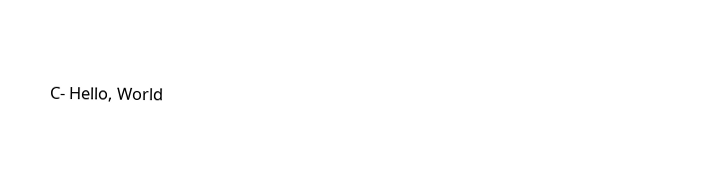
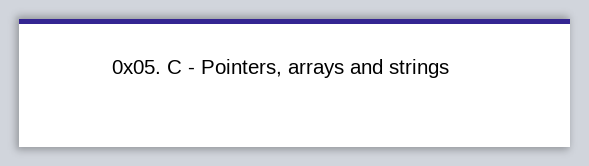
- C- Hello, World
+ 0x05. C - Pointers, arrays and strings

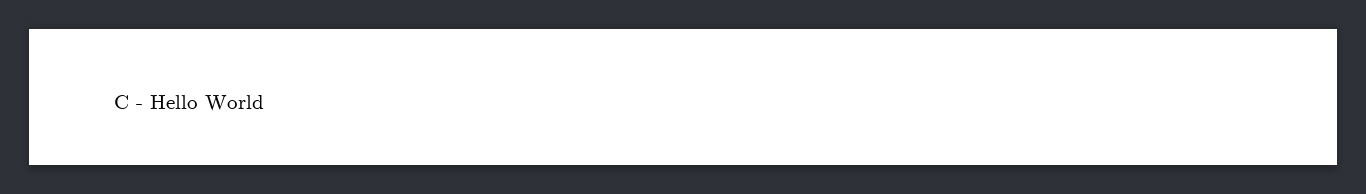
- 0x05. C - Pointers, arrays and strings
+ C - Hello World

